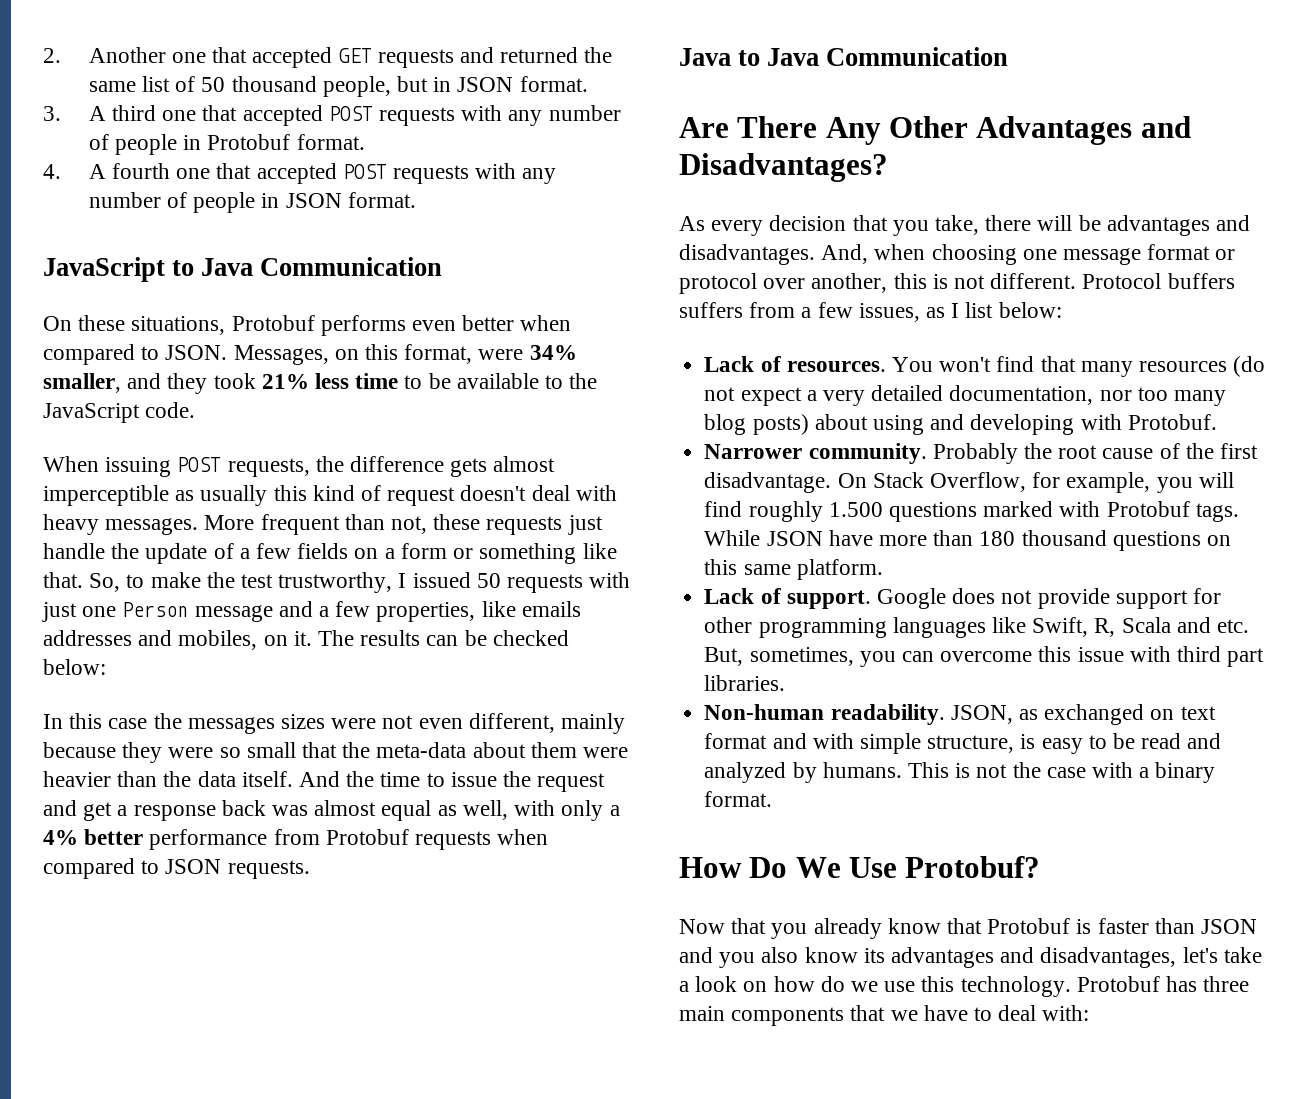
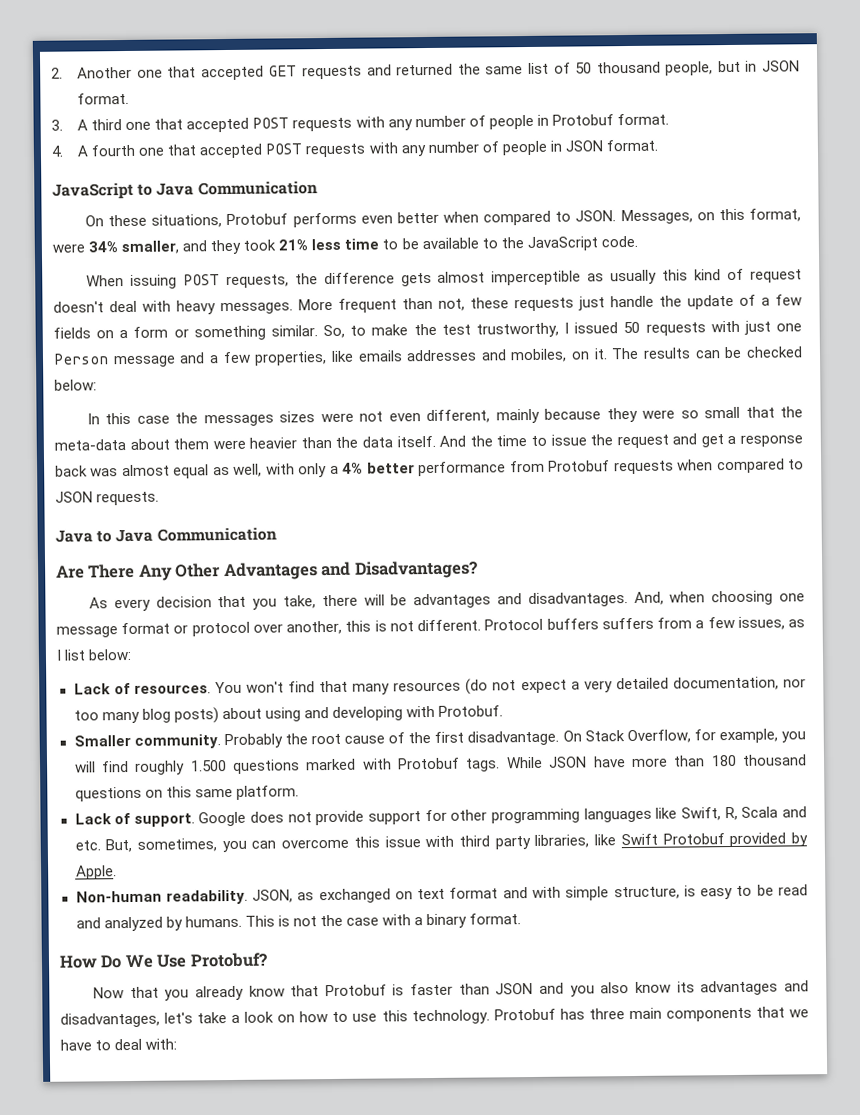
- More frequent than not, these requests just handle the update of a few fields on a form or something like that.
+ More frequent than not, these requests just handle the update of a few fields on a form or something similar.
- Narrower community.
+ Smaller community.
- Google does not provide support for other programming languages like Swift, R, Scala and etc. But, sometimes, you can overcome this issue with third part libraries.
+ Google does not provide support for other programming languages like Swift, R, Scala and etc. But, sometimes, you can overcome this issue with third party libraries, like Swift Protobuf provided by Apple.
- Now that you already know that Protobuf is faster than JSON and you also know its advantages and disadvantages, let's take a look on how do we use this technology.
+ Now that you already know that Protobuf is faster than JSON and you also know its advantages and disadvantages, let's take a look on how to use this technology.

